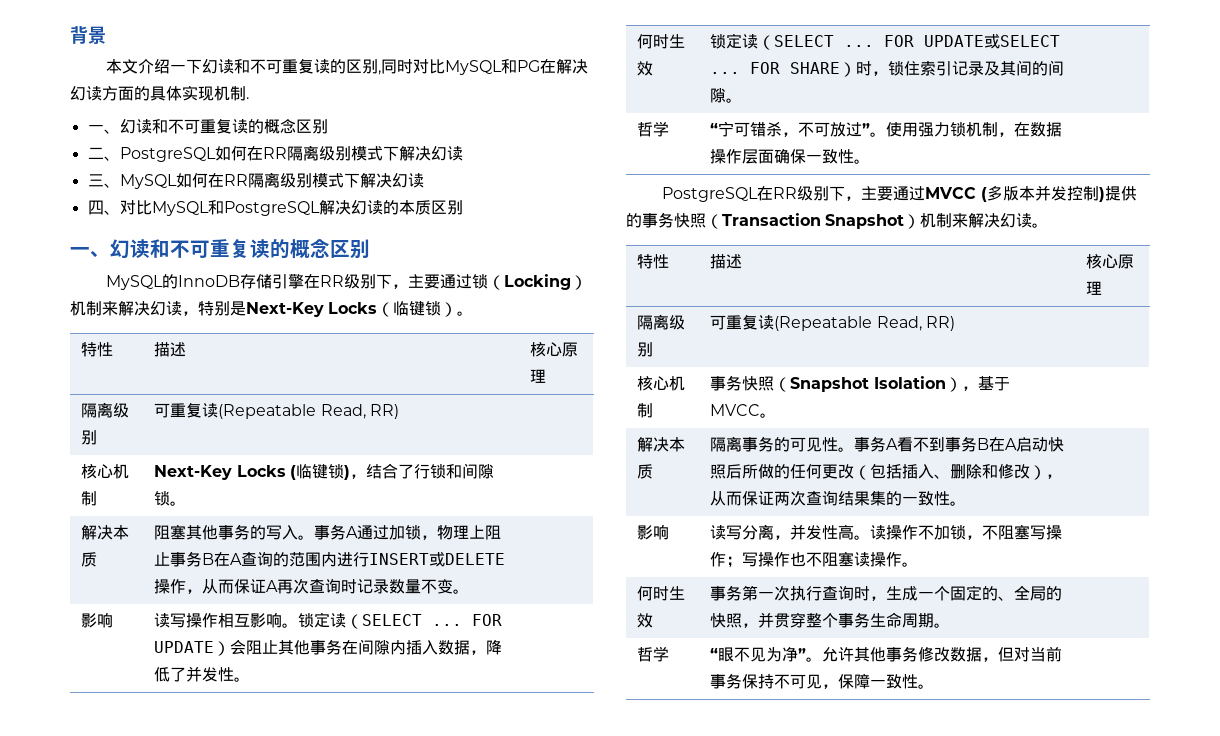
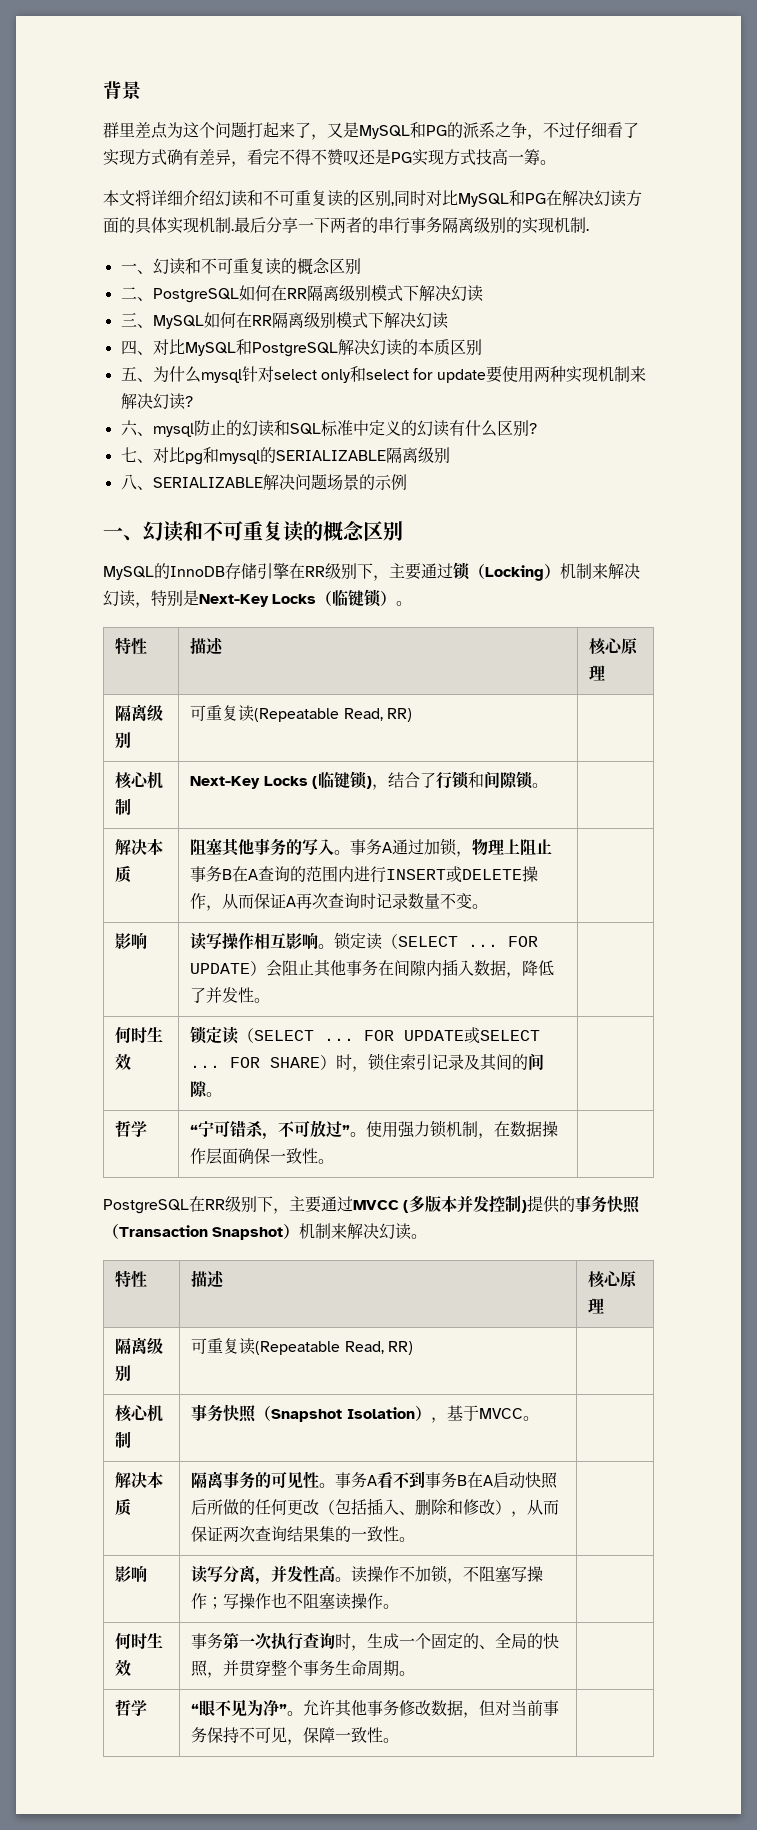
+ 群里差点为这个问题打起来了，又是MySQL和PG的派系之争，不过仔细看了实现方式确有差异，看完不得不赞叹还是PG实现方式技高一筹。
- 本文介绍一下幻读和不可重复读的区别,同时对比MySQL和PG在解决幻读方面的具体实现机制.
+ 本文将详细介绍幻读和不可重复读的区别,同时对比MySQL和PG在解决幻读方面的具体实现机制.最后分享一下两者的串行事务隔离级别的实现机制.
+ 五、为什么mysql针对select only和select for update要使用两种实现机制来解决幻读?
+ 六、mysql防止的幻读和SQL标准中定义的幻读有什么区别?
+ 七、对比pg和mysql的SERIALIZABLE隔离级别
+ 八、SERIALIZABLE解决问题场景的示例

